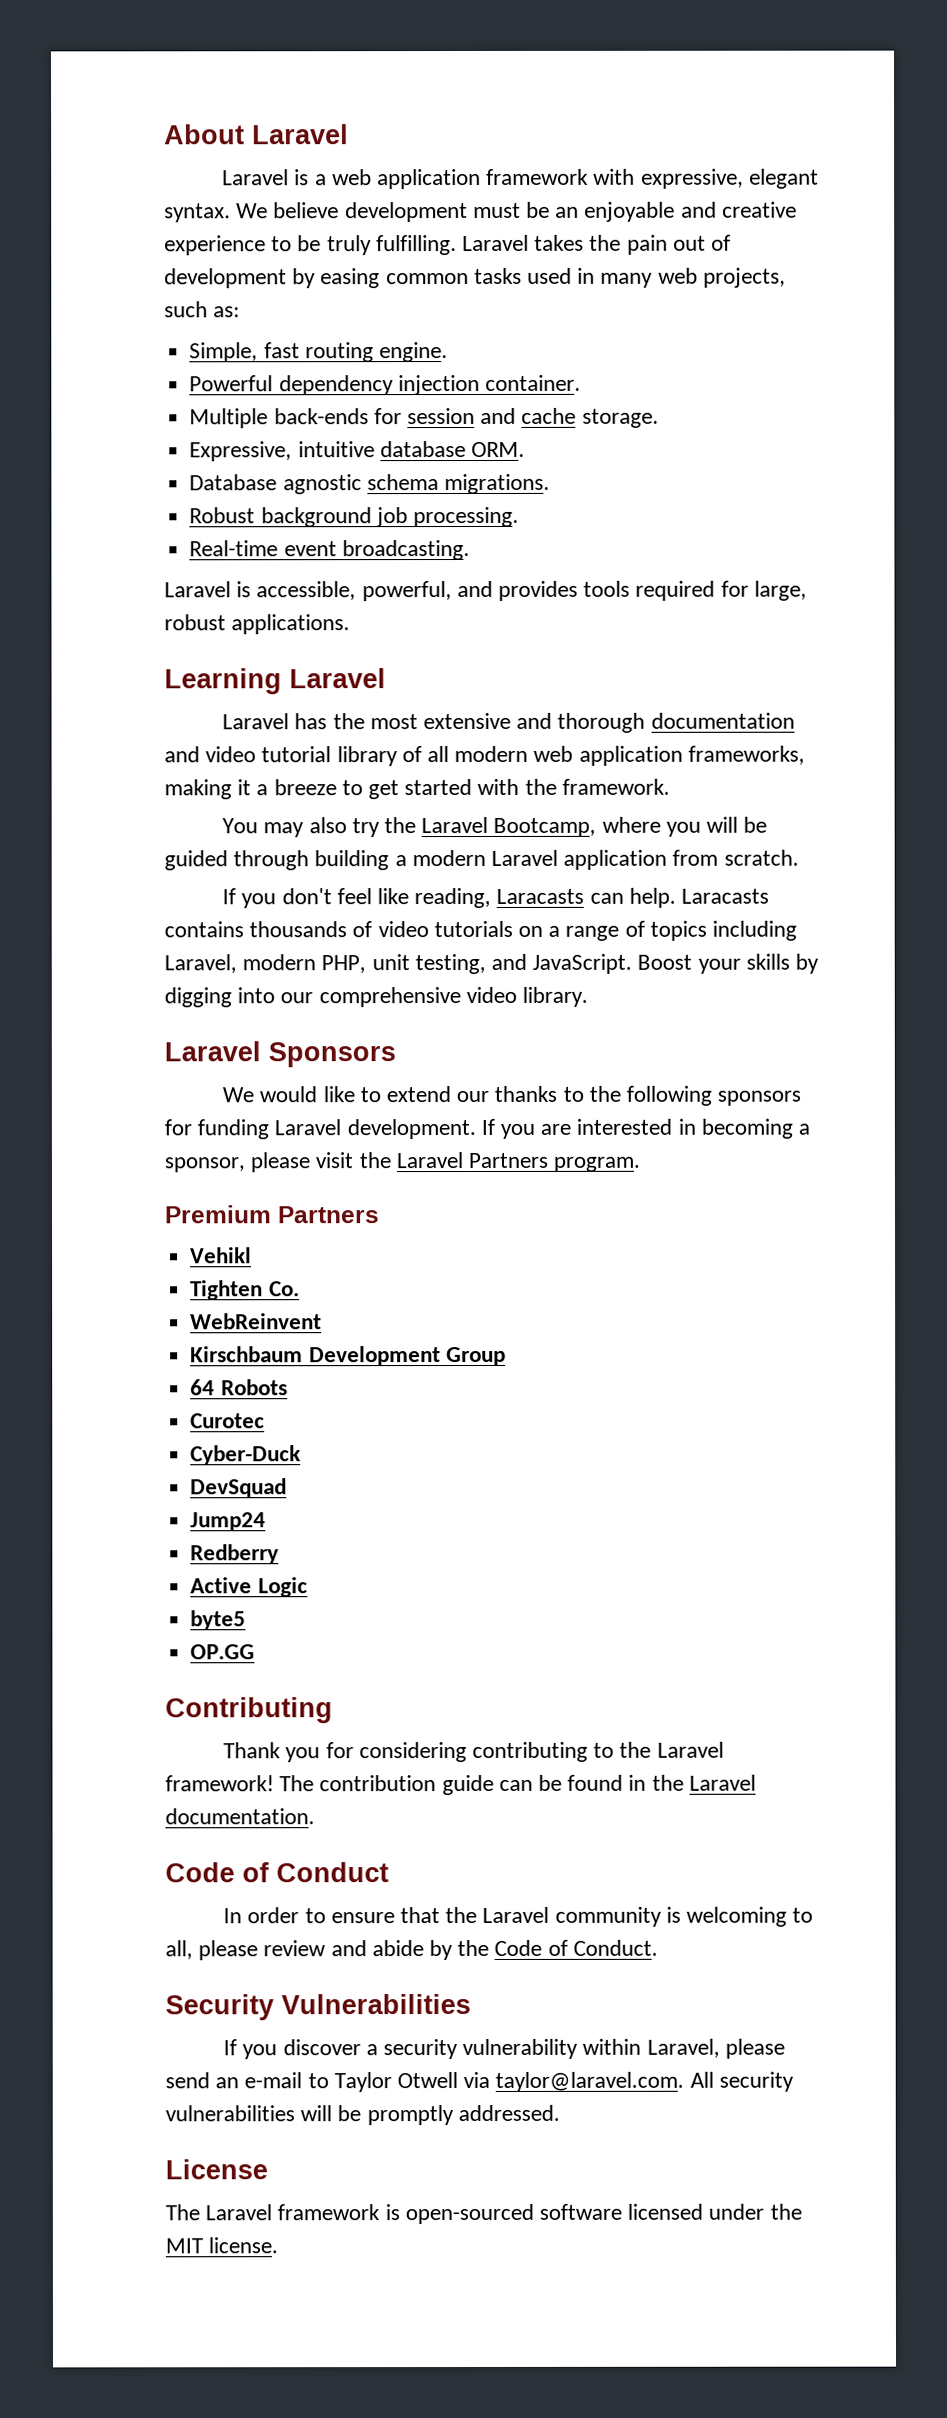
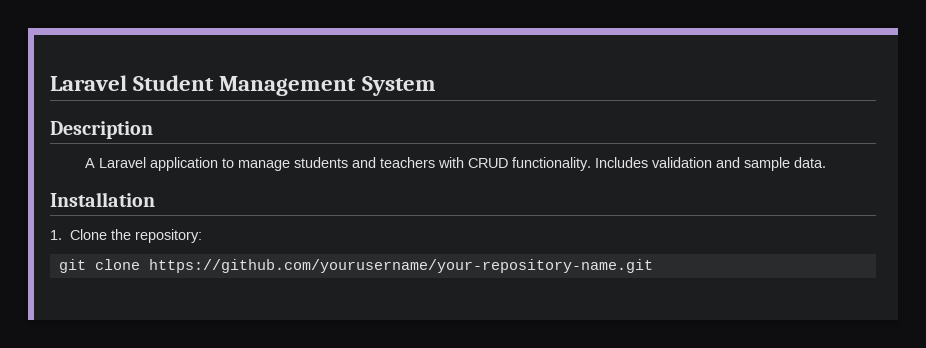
- About Laravel
- Laravel is a web application framework with expressive, elegant syntax. We believe development must be an enjoyable and creative experience to be truly fulfilling. Laravel takes the pain out of development by easing common tasks used in many web projects, such as:
- Simple, fast routing engine.
- Powerful dependency injection container.
- Multiple back-ends for session and cache storage.
- Expressive, intuitive database ORM.
- Database agnostic schema migrations.
- Robust background job processing.
- Real-time event broadcasting.
- Laravel is accessible, powerful, and provides tools required for large, robust applications.
- Learning Laravel
- Laravel has the most extensive and thorough documentation and video tutorial library of all modern web application frameworks, making it a breeze to get started with the framework.
- You may also try the Laravel Bootcamp, where you will be guided through building a modern Laravel application from scratch.
- If you don't feel like reading, Laracasts can help. Laracasts contains thousands of video tutorials on a range of topics including Laravel, modern PHP, unit testing, and JavaScript. Boost your skills by digging into our comprehensive video library.
- Laravel Sponsors
- We would like to extend our thanks to the following sponsors for funding Laravel development. If you are interested in becoming a sponsor, please visit the Laravel Partners program.
- Premium Partners
- Vehikl
- Tighten Co.
- WebReinvent
- Kirschbaum Development Group
- 64 Robots
- Curotec
- Cyber-Duck
- DevSquad
- Jump24
- Redberry
- Active Logic
- byte5
- OP.GG
- Contributing
- Thank you for considering contributing to the Laravel framework! The contribution guide can be found in the Laravel documentation.
- Code of Conduct
- In order to ensure that the Laravel community is welcoming to all, please review and abide by the Code of Conduct.
- Security Vulnerabilities
- If you discover a security vulnerability within Laravel, please send an e-mail to Taylor Otwell via taylor@laravel.com. All security vulnerabilities will be promptly addressed.
- License
- The Laravel framework is open-sourced software licensed under the MIT license.
+ Laravel Student Management System
+ Description
+ A Laravel application to manage students and teachers with CRUD functionality. Includes validation and sample data.
+ Installation
+ 1. Clone the repository:
+ git clone https://github.com/yourusername/your-repository-name.git

